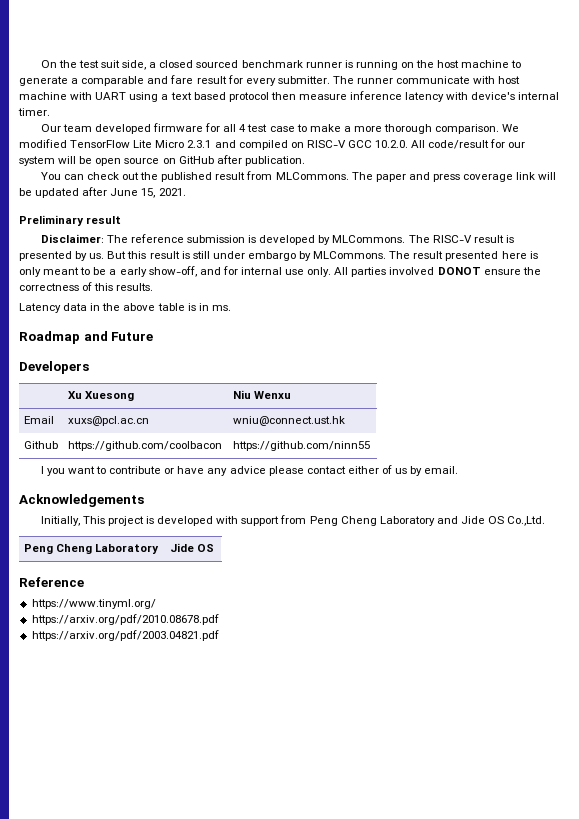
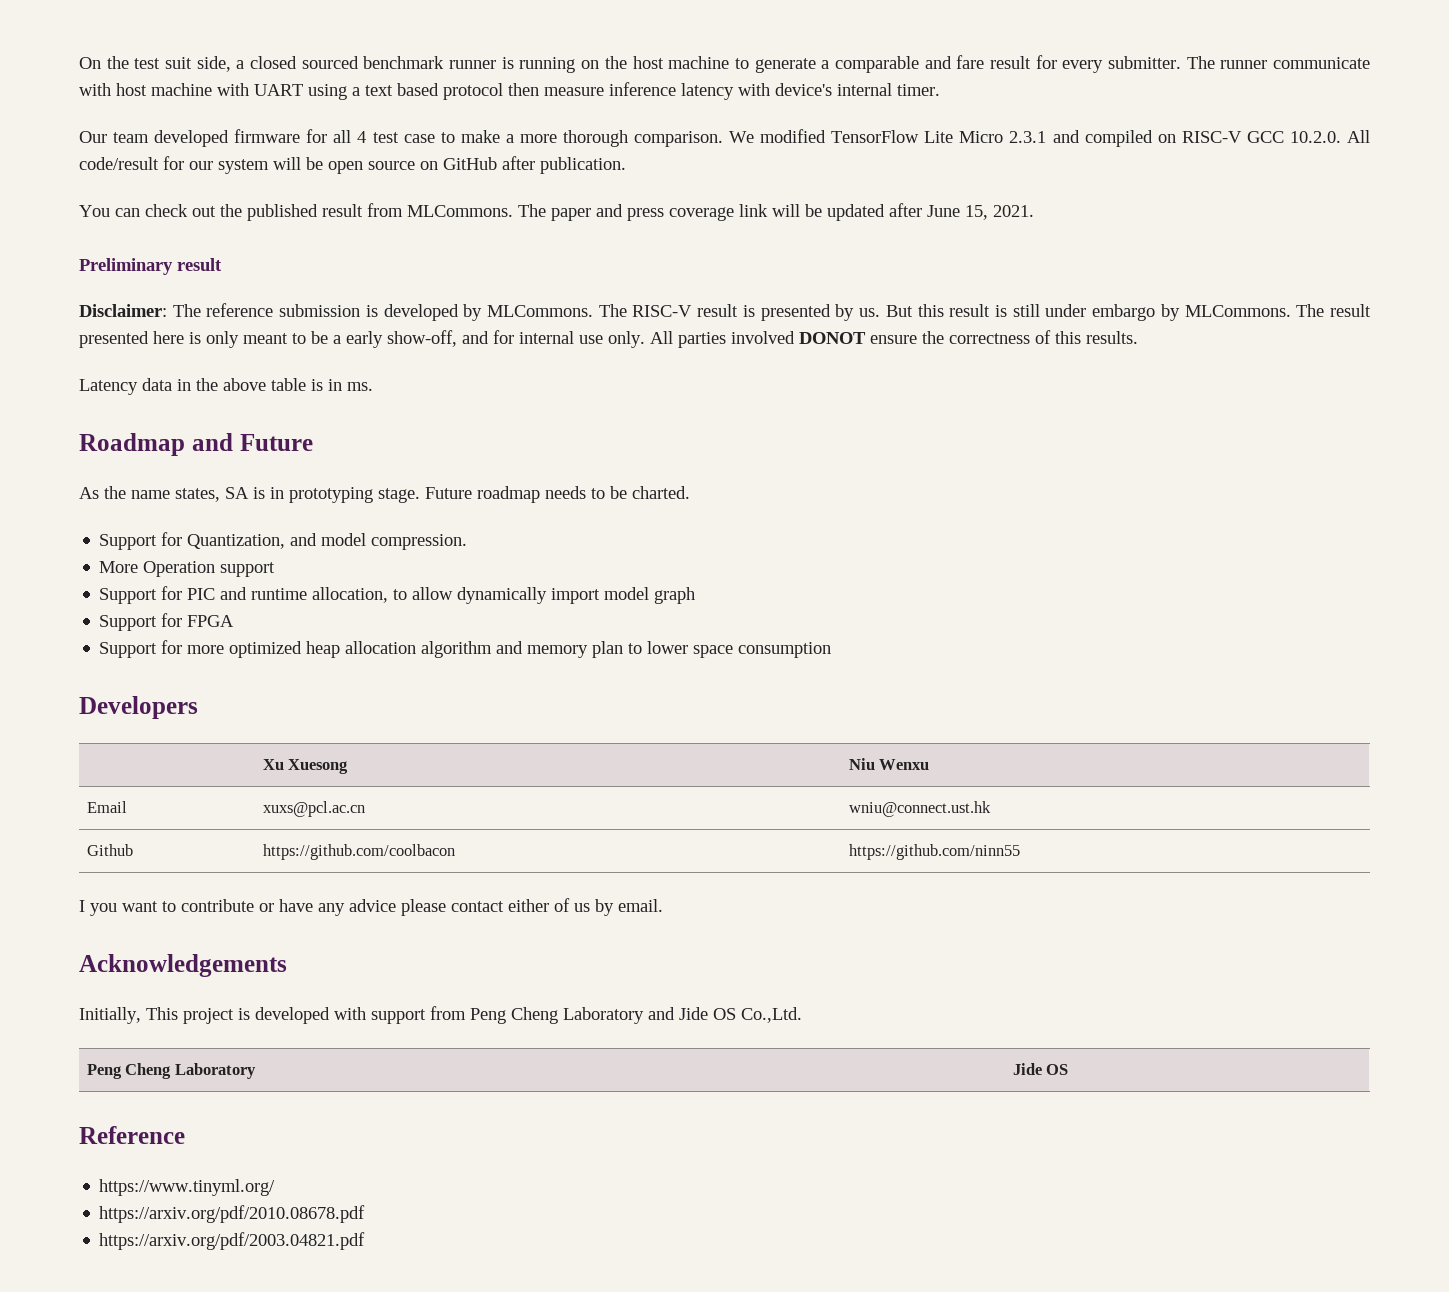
+ As the name states, SA is in prototyping stage. Future roadmap needs to be charted.
+ Support for Quantization, and model compression.
+ More Operation support
+ Support for PIC and runtime allocation, to allow dynamically import model graph
+ Support for FPGA
+ Support for more optimized heap allocation algorithm and memory plan to lower space consumption

